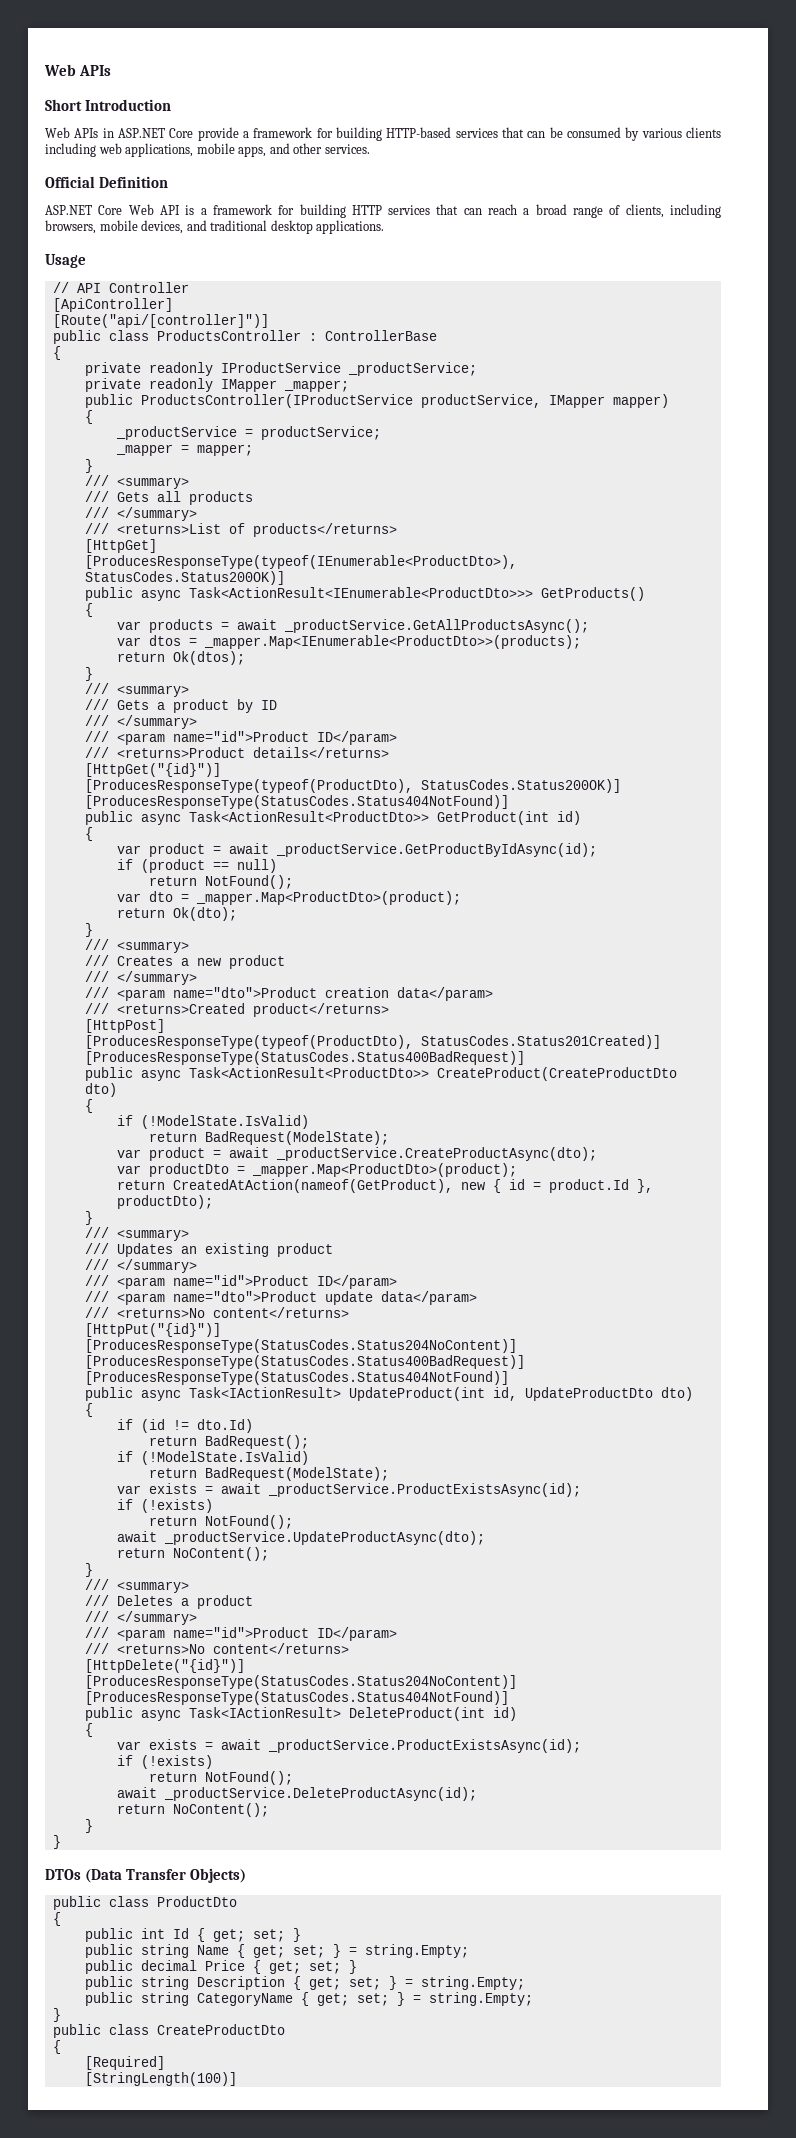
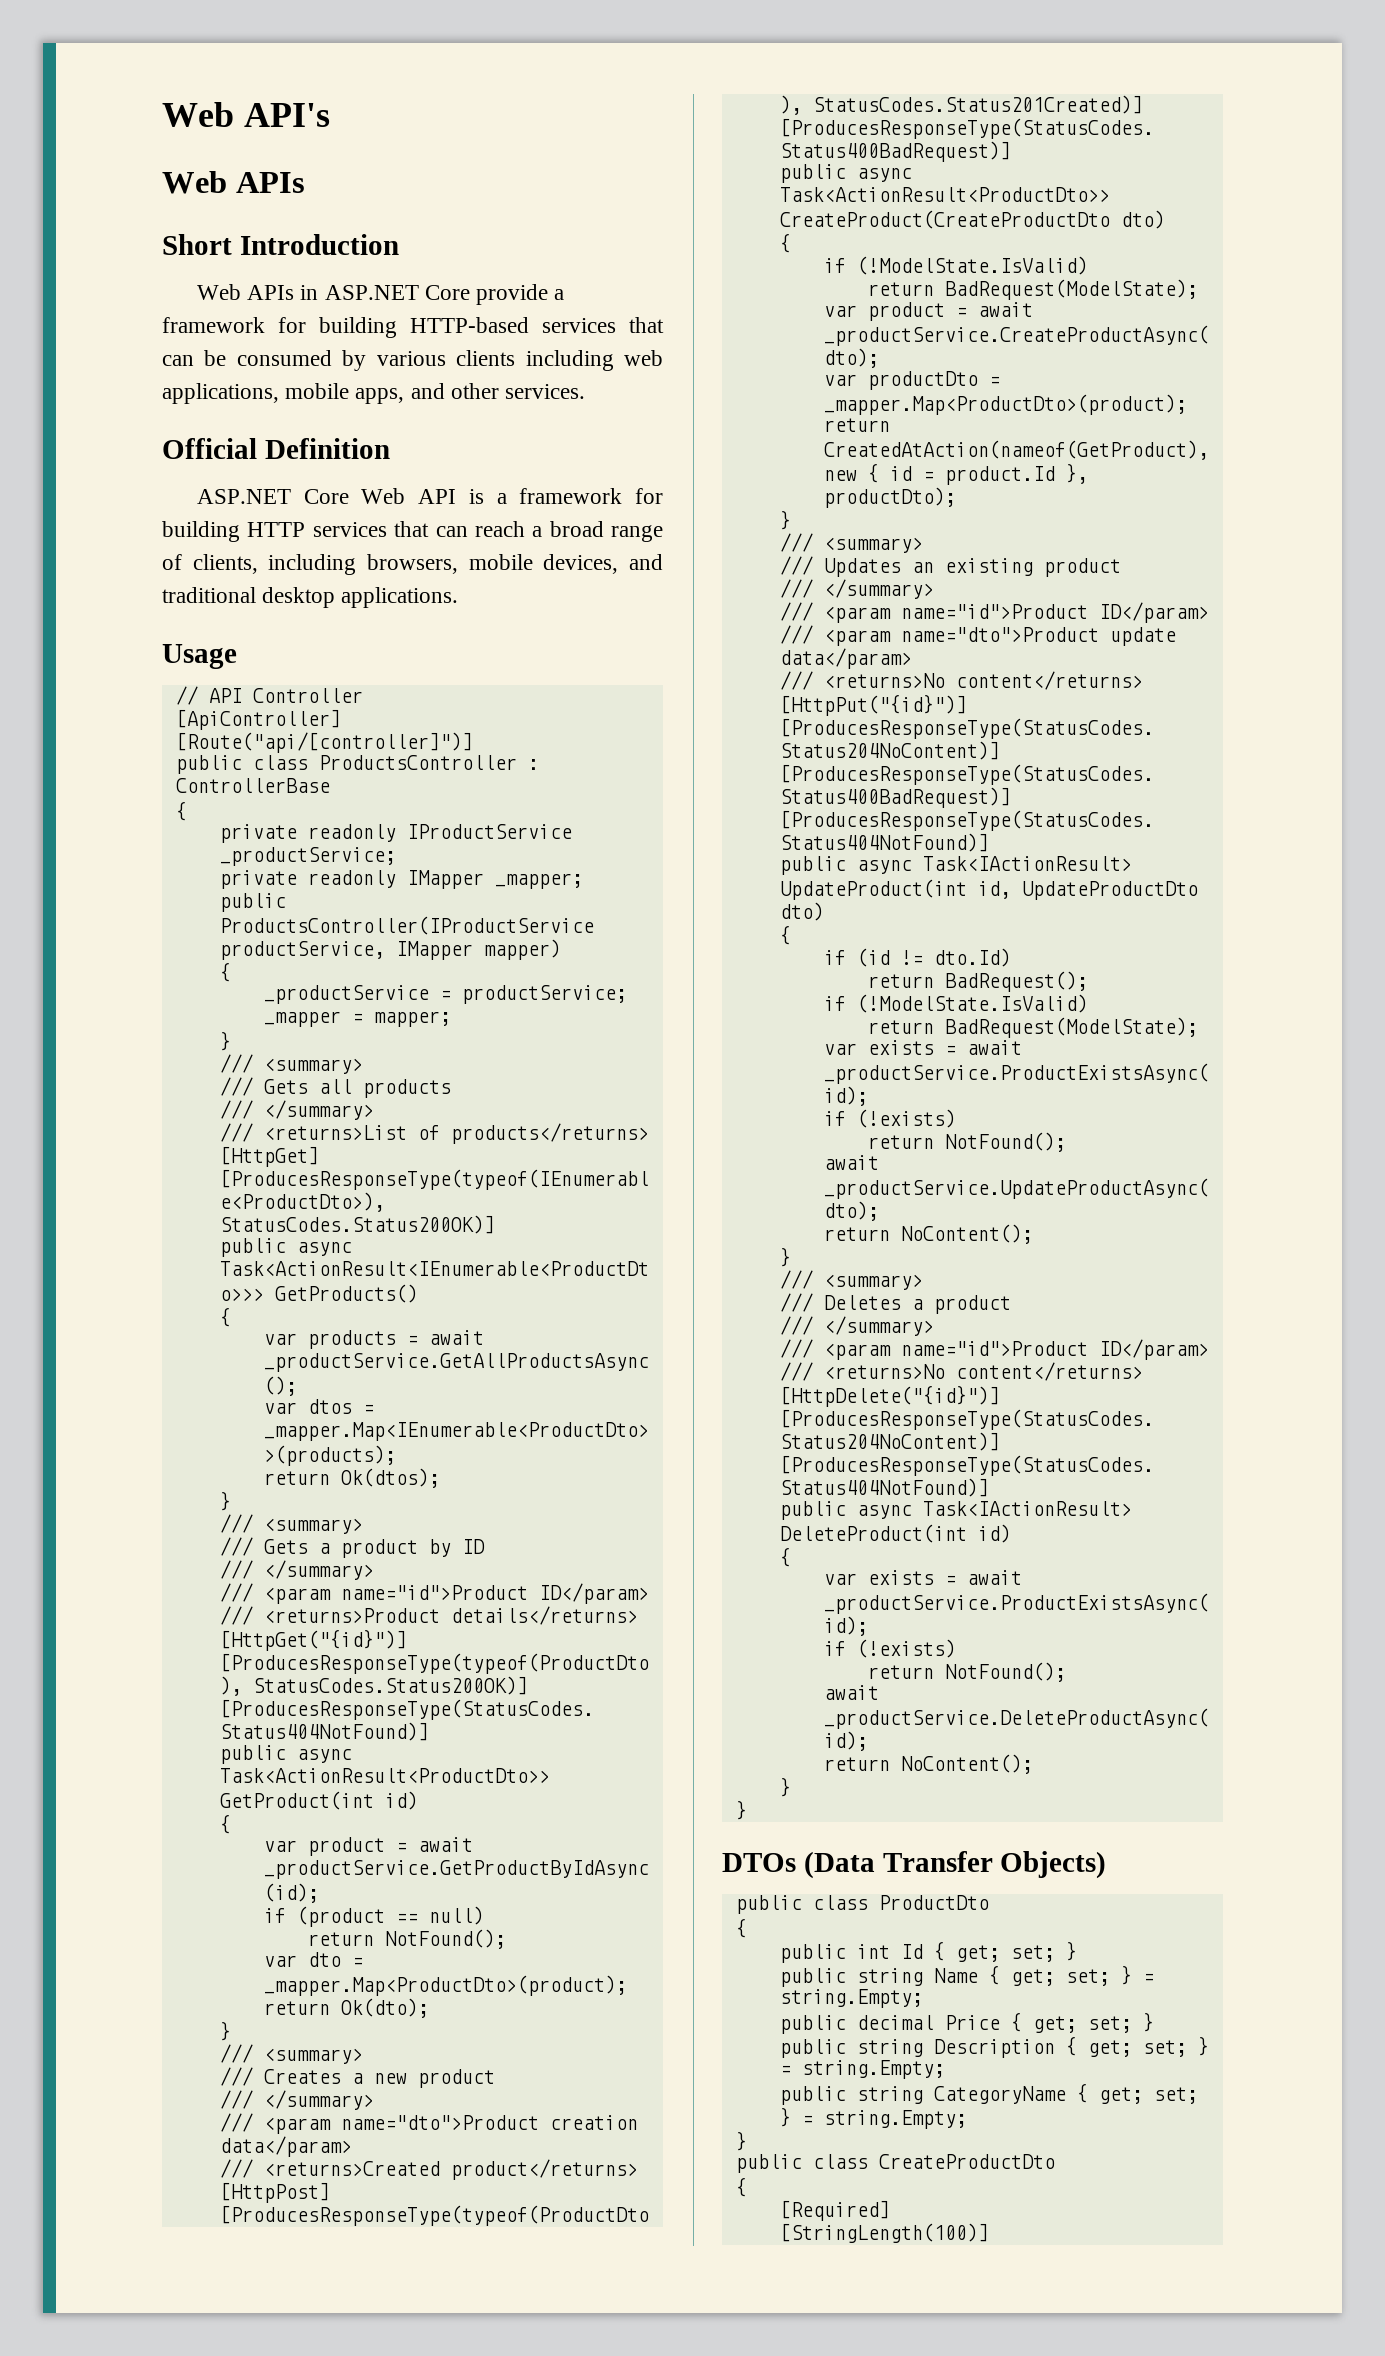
+ Web API's

